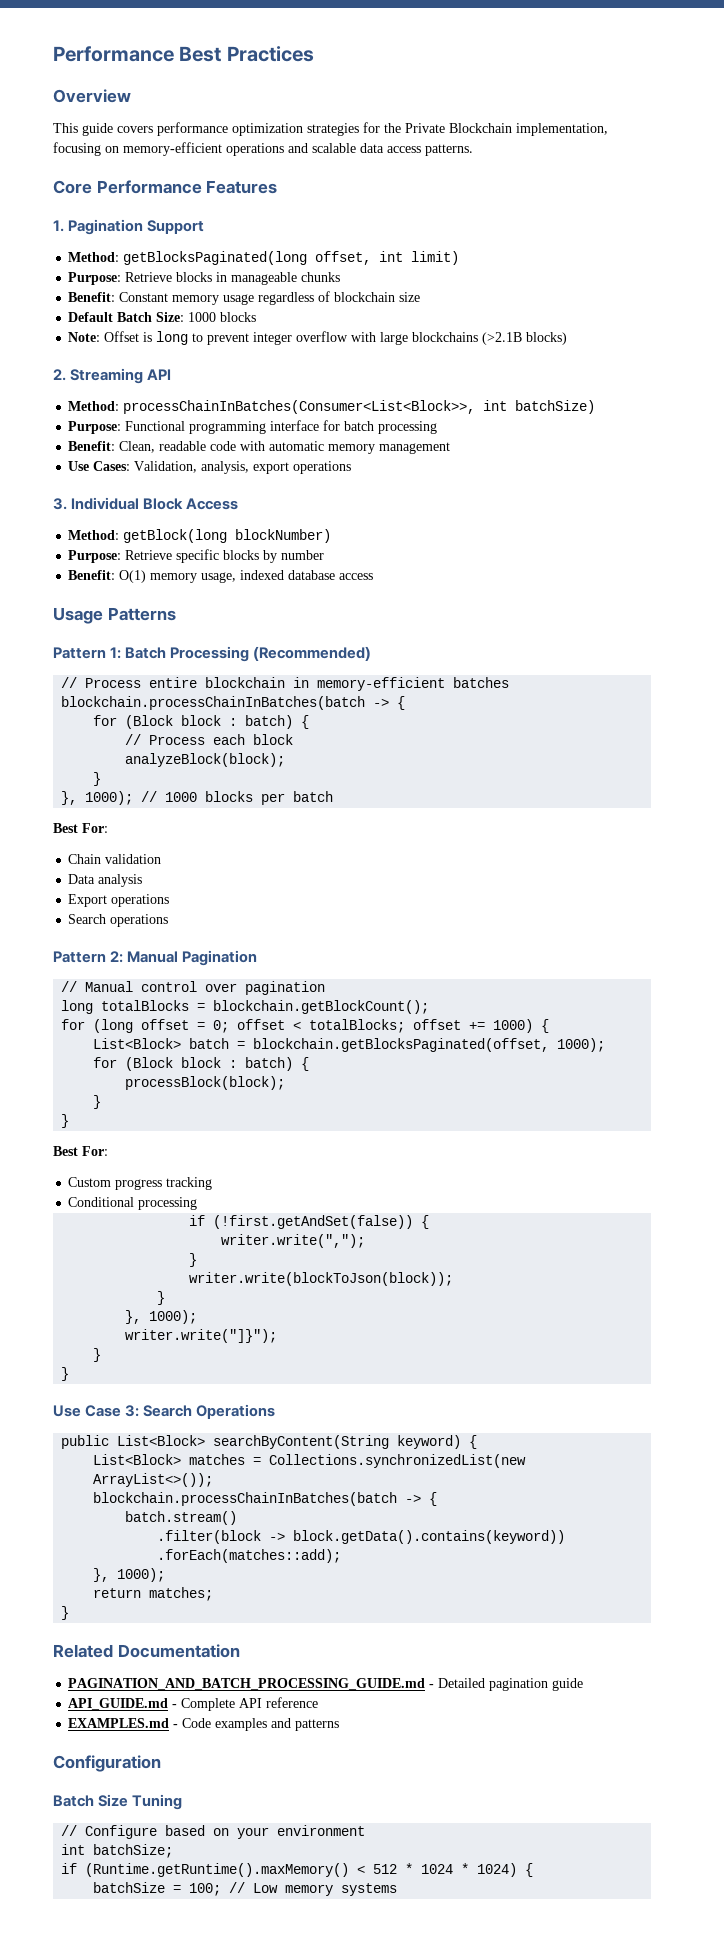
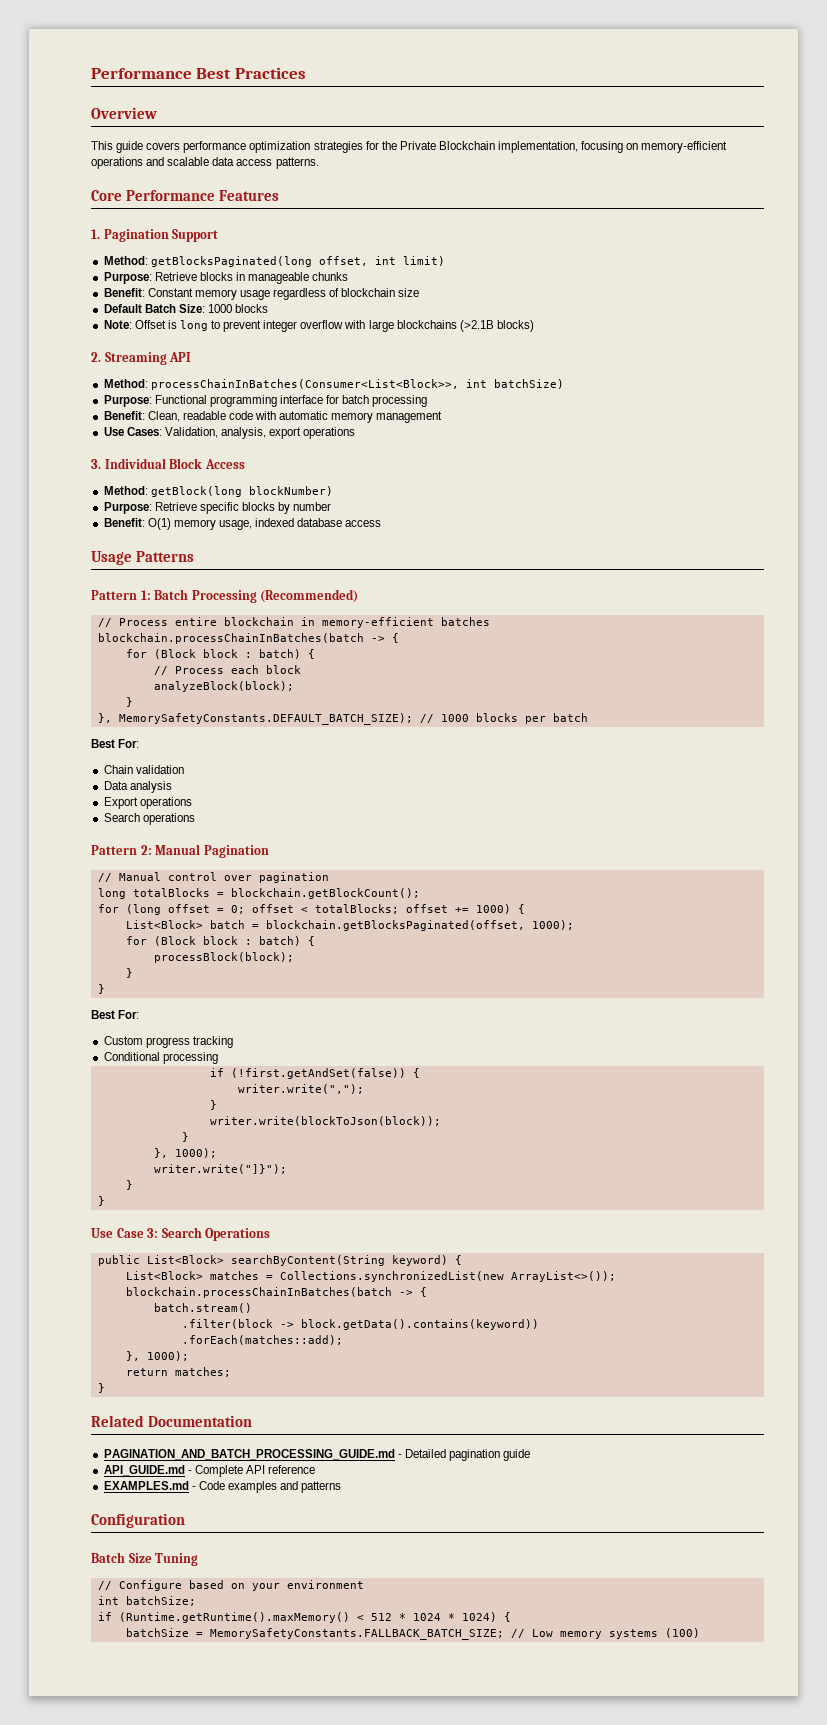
- }, 1000); // 1000 blocks per batch
+ }, MemorySafetyConstants.DEFAULT_BATCH_SIZE); // 1000 blocks per batch
- batchSize = 100; // Low memory systems
+ batchSize = MemorySafetyConstants.FALLBACK_BATCH_SIZE; // Low memory systems (100)

